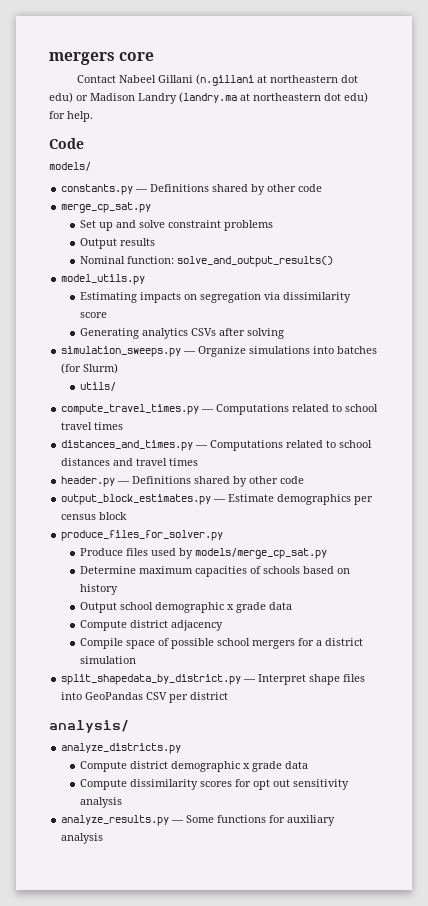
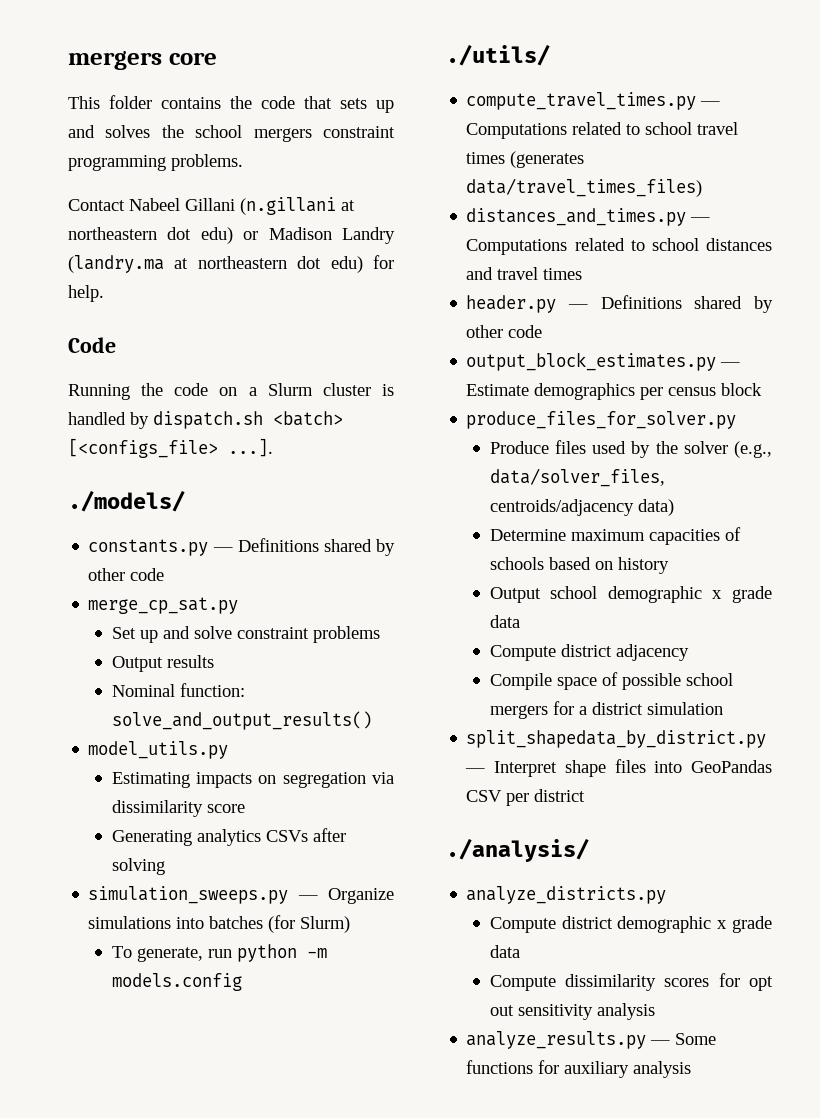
+ This folder contains the code that sets up and solves the school mergers constraint programming problems.
- models/
+ Running the code on a Slurm cluster is handled by dispatch.sh <batch> [<configs_file> ...].
+ ./models/
- utils/
+ To generate, run python -m models.config
+ ./utils/
- compute_travel_times.py — Computations related to school travel times
+ compute_travel_times.py — Computations related to school travel times (generates data/travel_times_files)
- Produce files used by models/merge_cp_sat.py
+ Produce files used by the solver (e.g., data/solver_files, centroids/adjacency data)
- analysis/
+ ./analysis/

